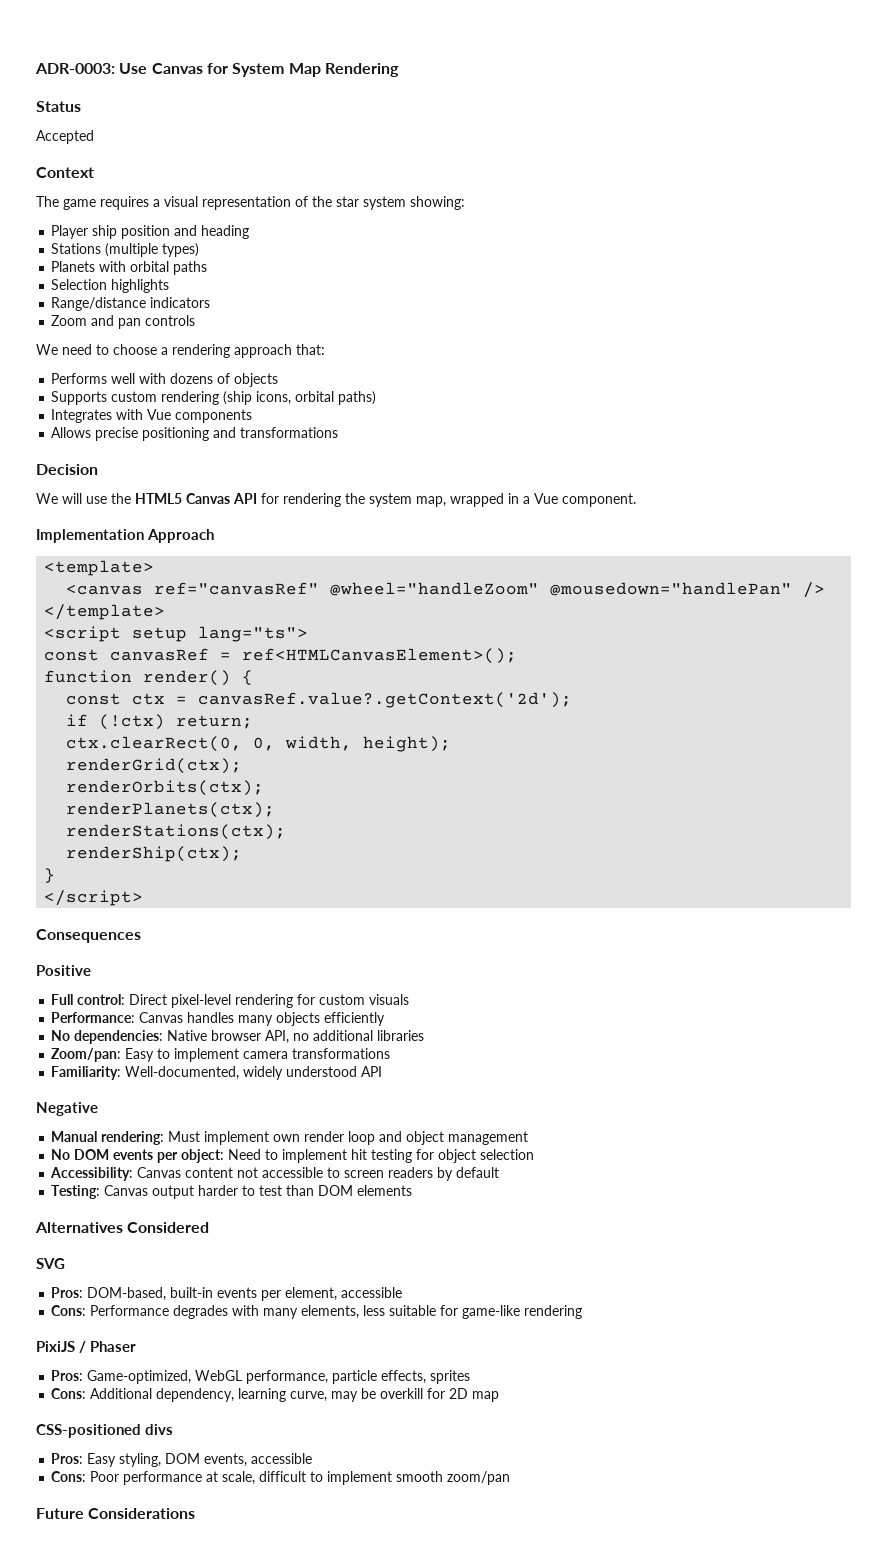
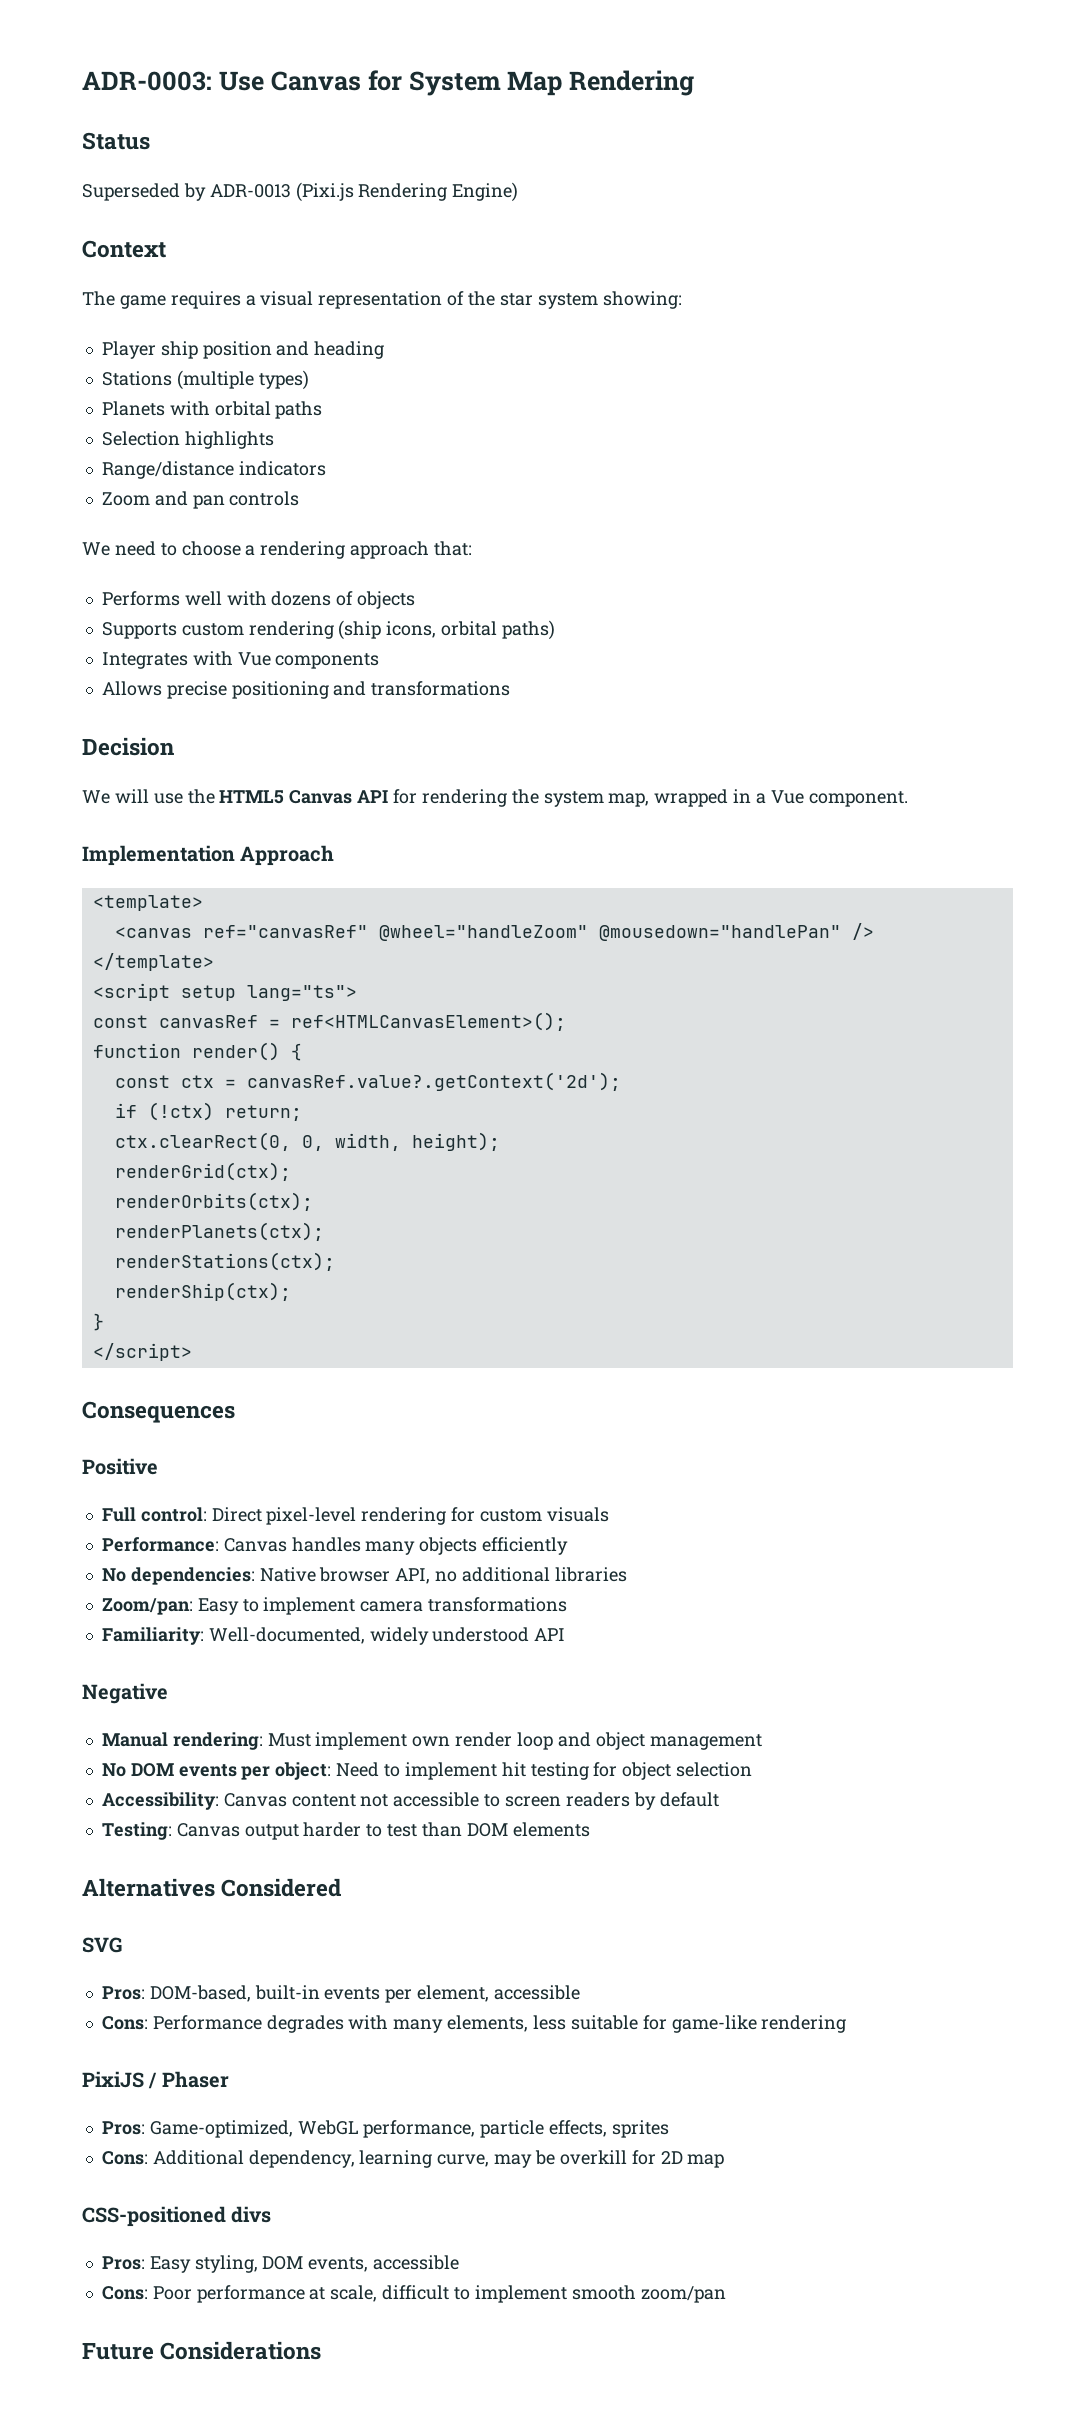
- Accepted
+ Superseded by ADR-0013 (Pixi.js Rendering Engine)

